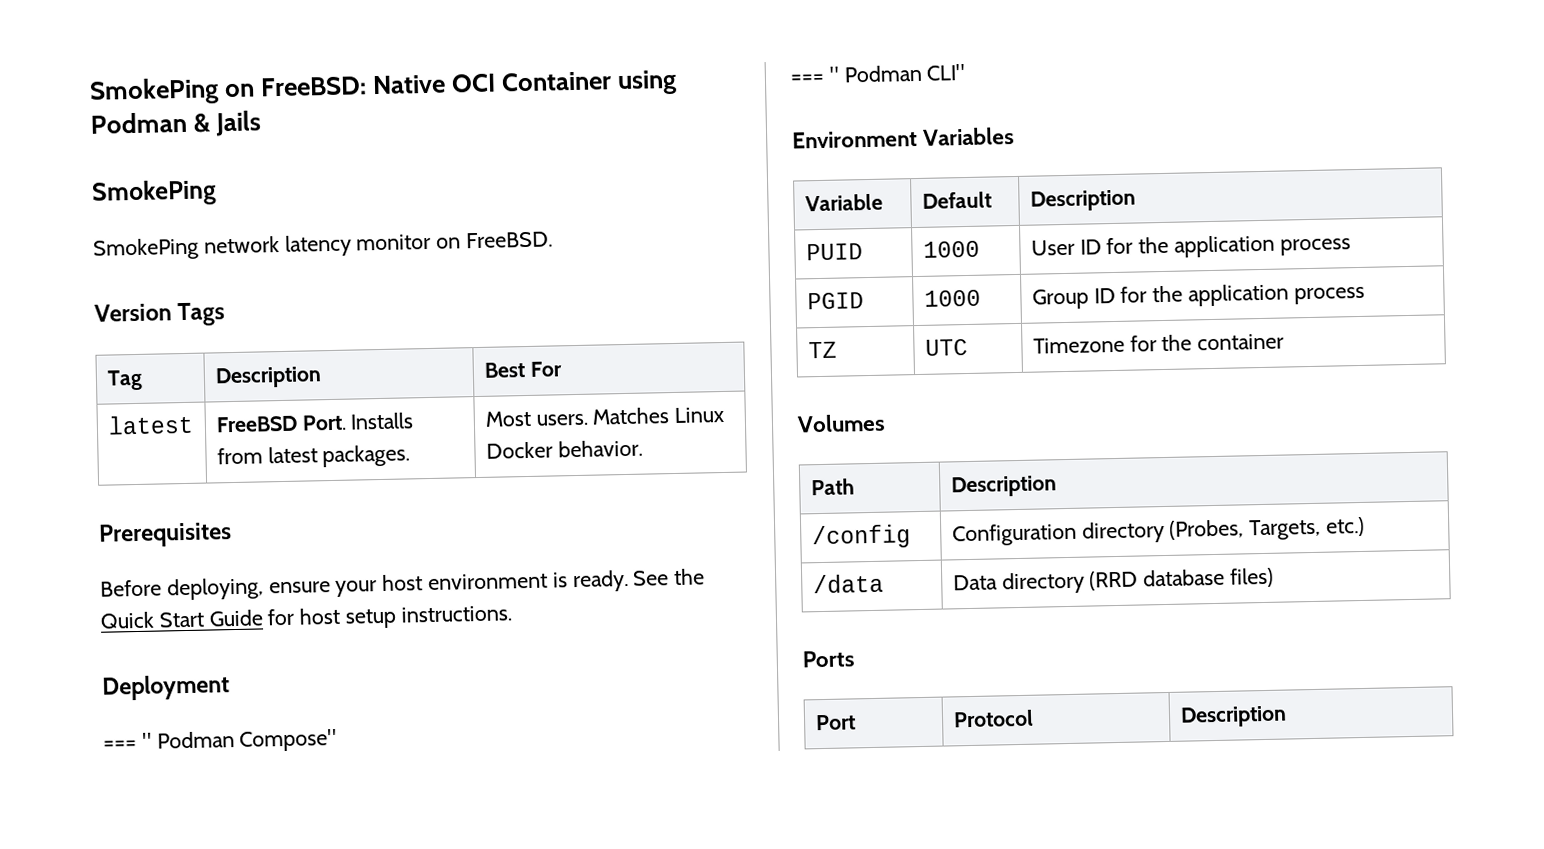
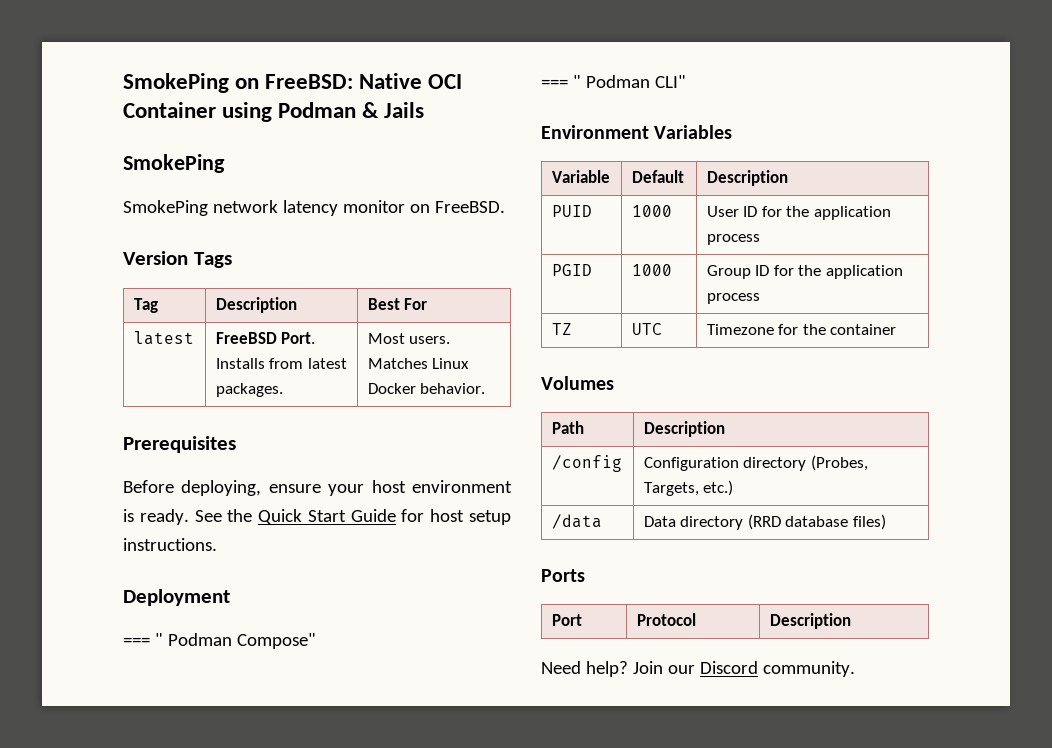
+ Need help? Join our Discord community.

